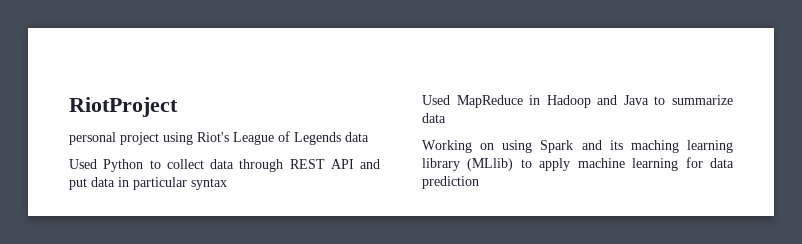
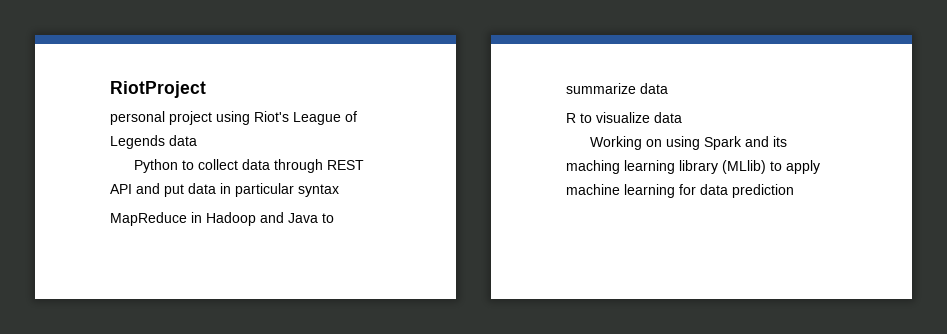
- Used Python to collect data through REST API and put data in particular syntax
+ Python to collect data through REST API and put data in particular syntax
- Used MapReduce in Hadoop and Java to summarize data
+ MapReduce in Hadoop and Java to summarize data
+ R to visualize data

